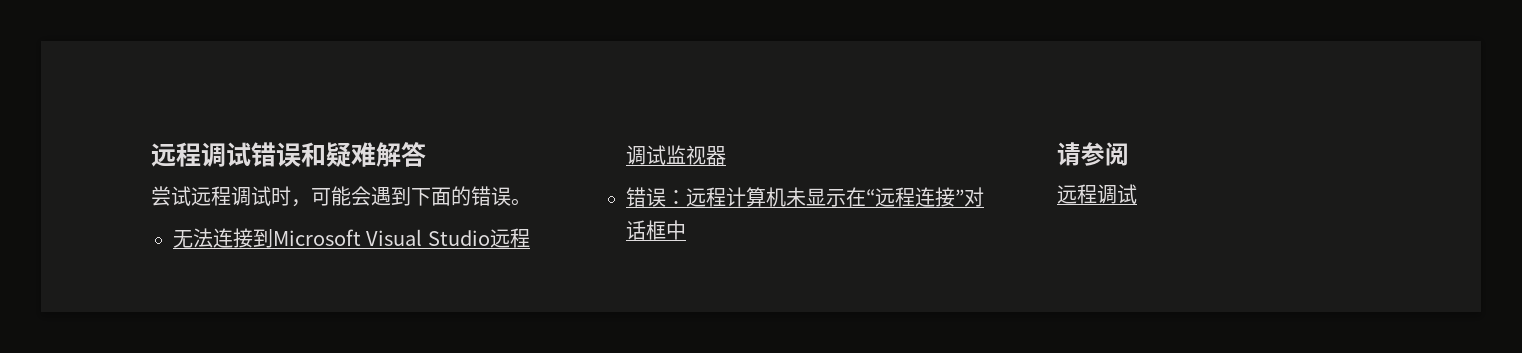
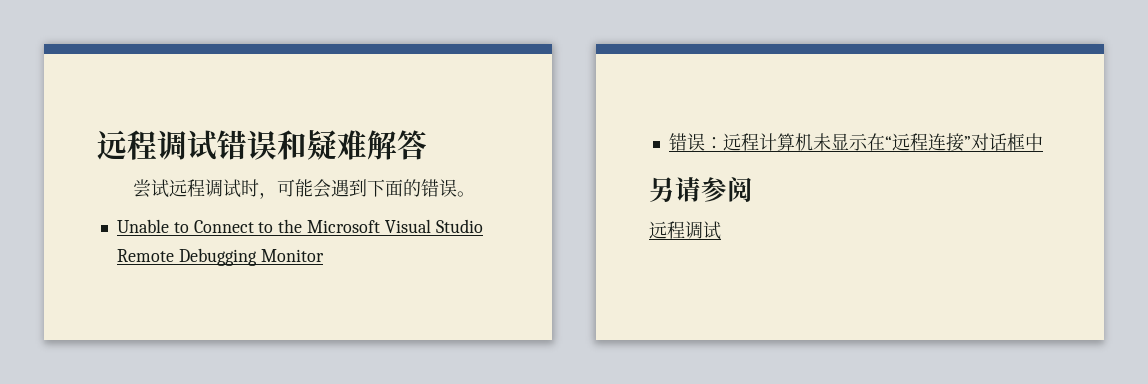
- 无法连接到Microsoft Visual Studio远程调试监视器
+ Unable to Connect to the Microsoft Visual Studio Remote Debugging Monitor
- 请参阅
+ 另请参阅

